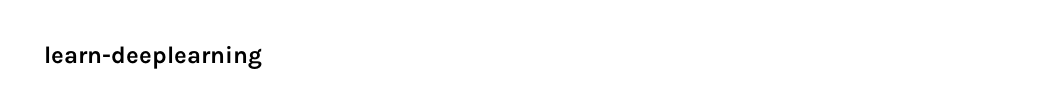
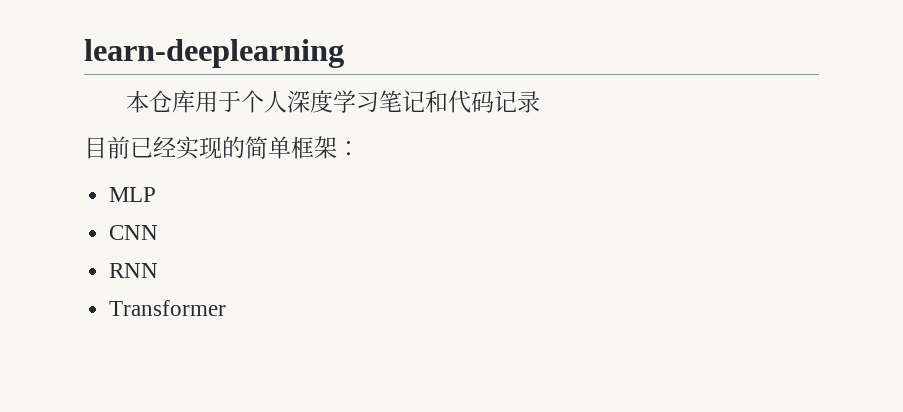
+ 本仓库用于个人深度学习笔记和代码记录
+ 目前已经实现的简单框架：
+ MLP
+ CNN
+ RNN
+ Transformer

